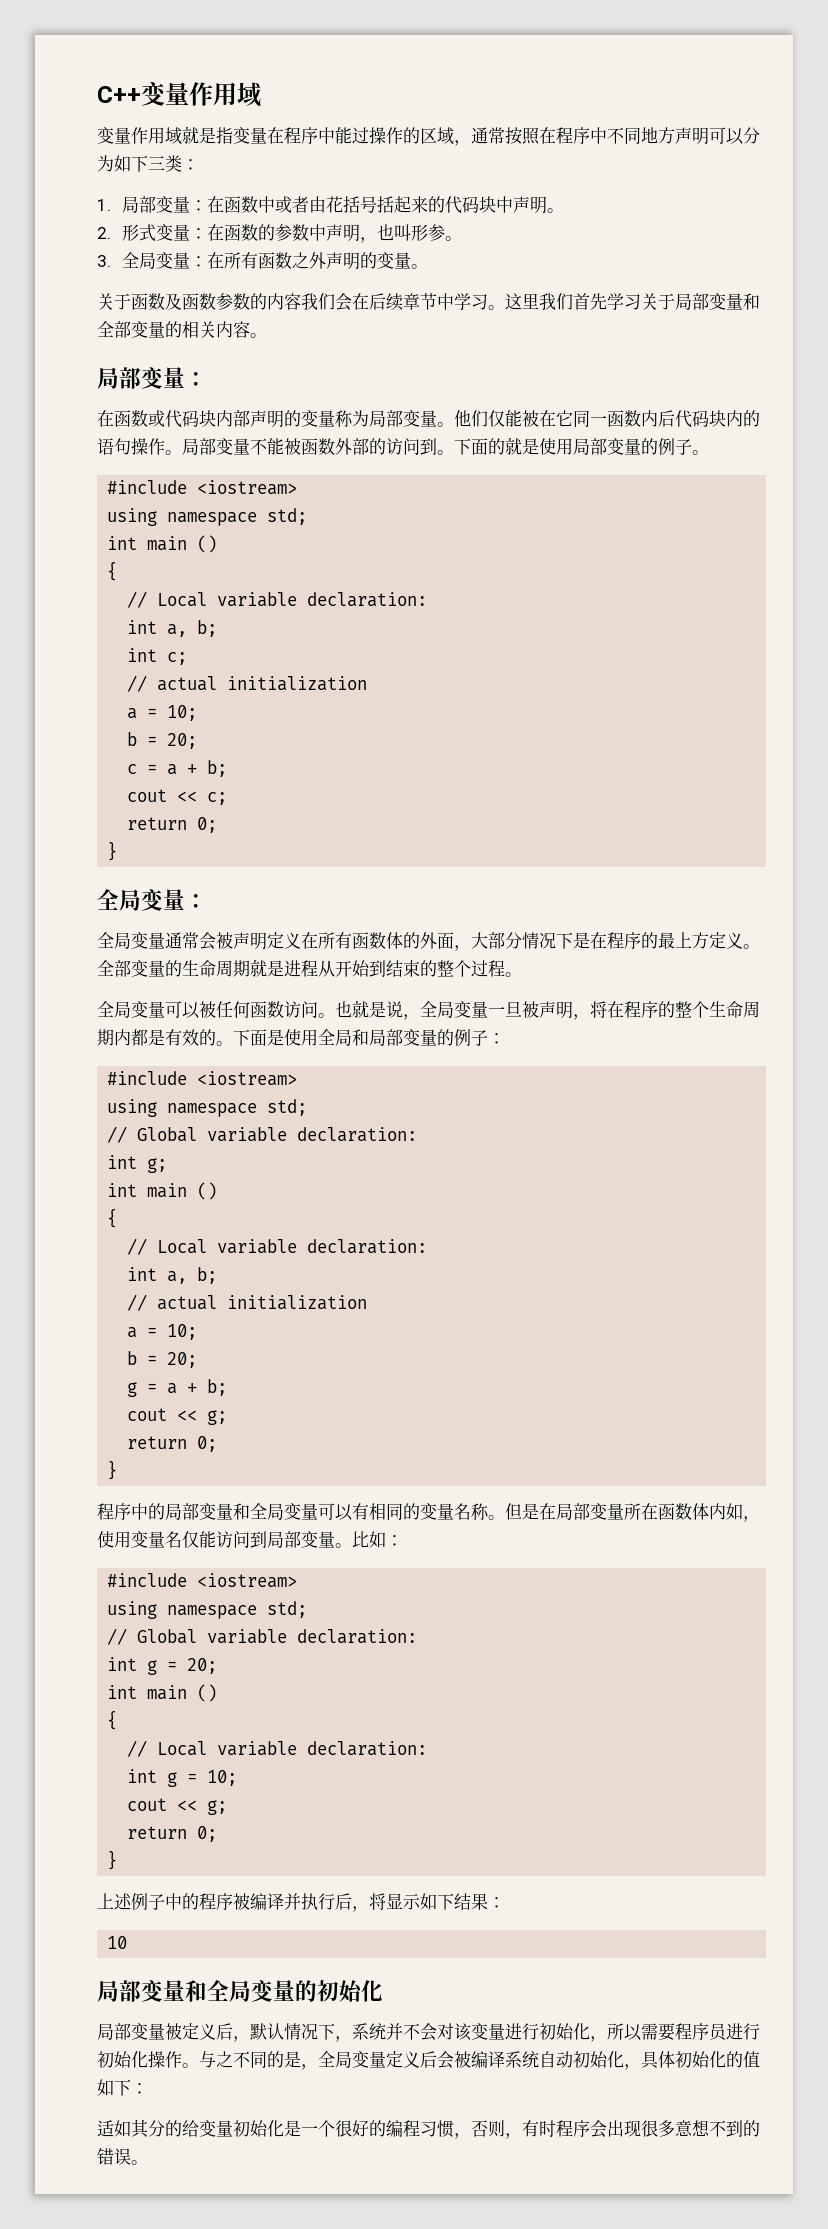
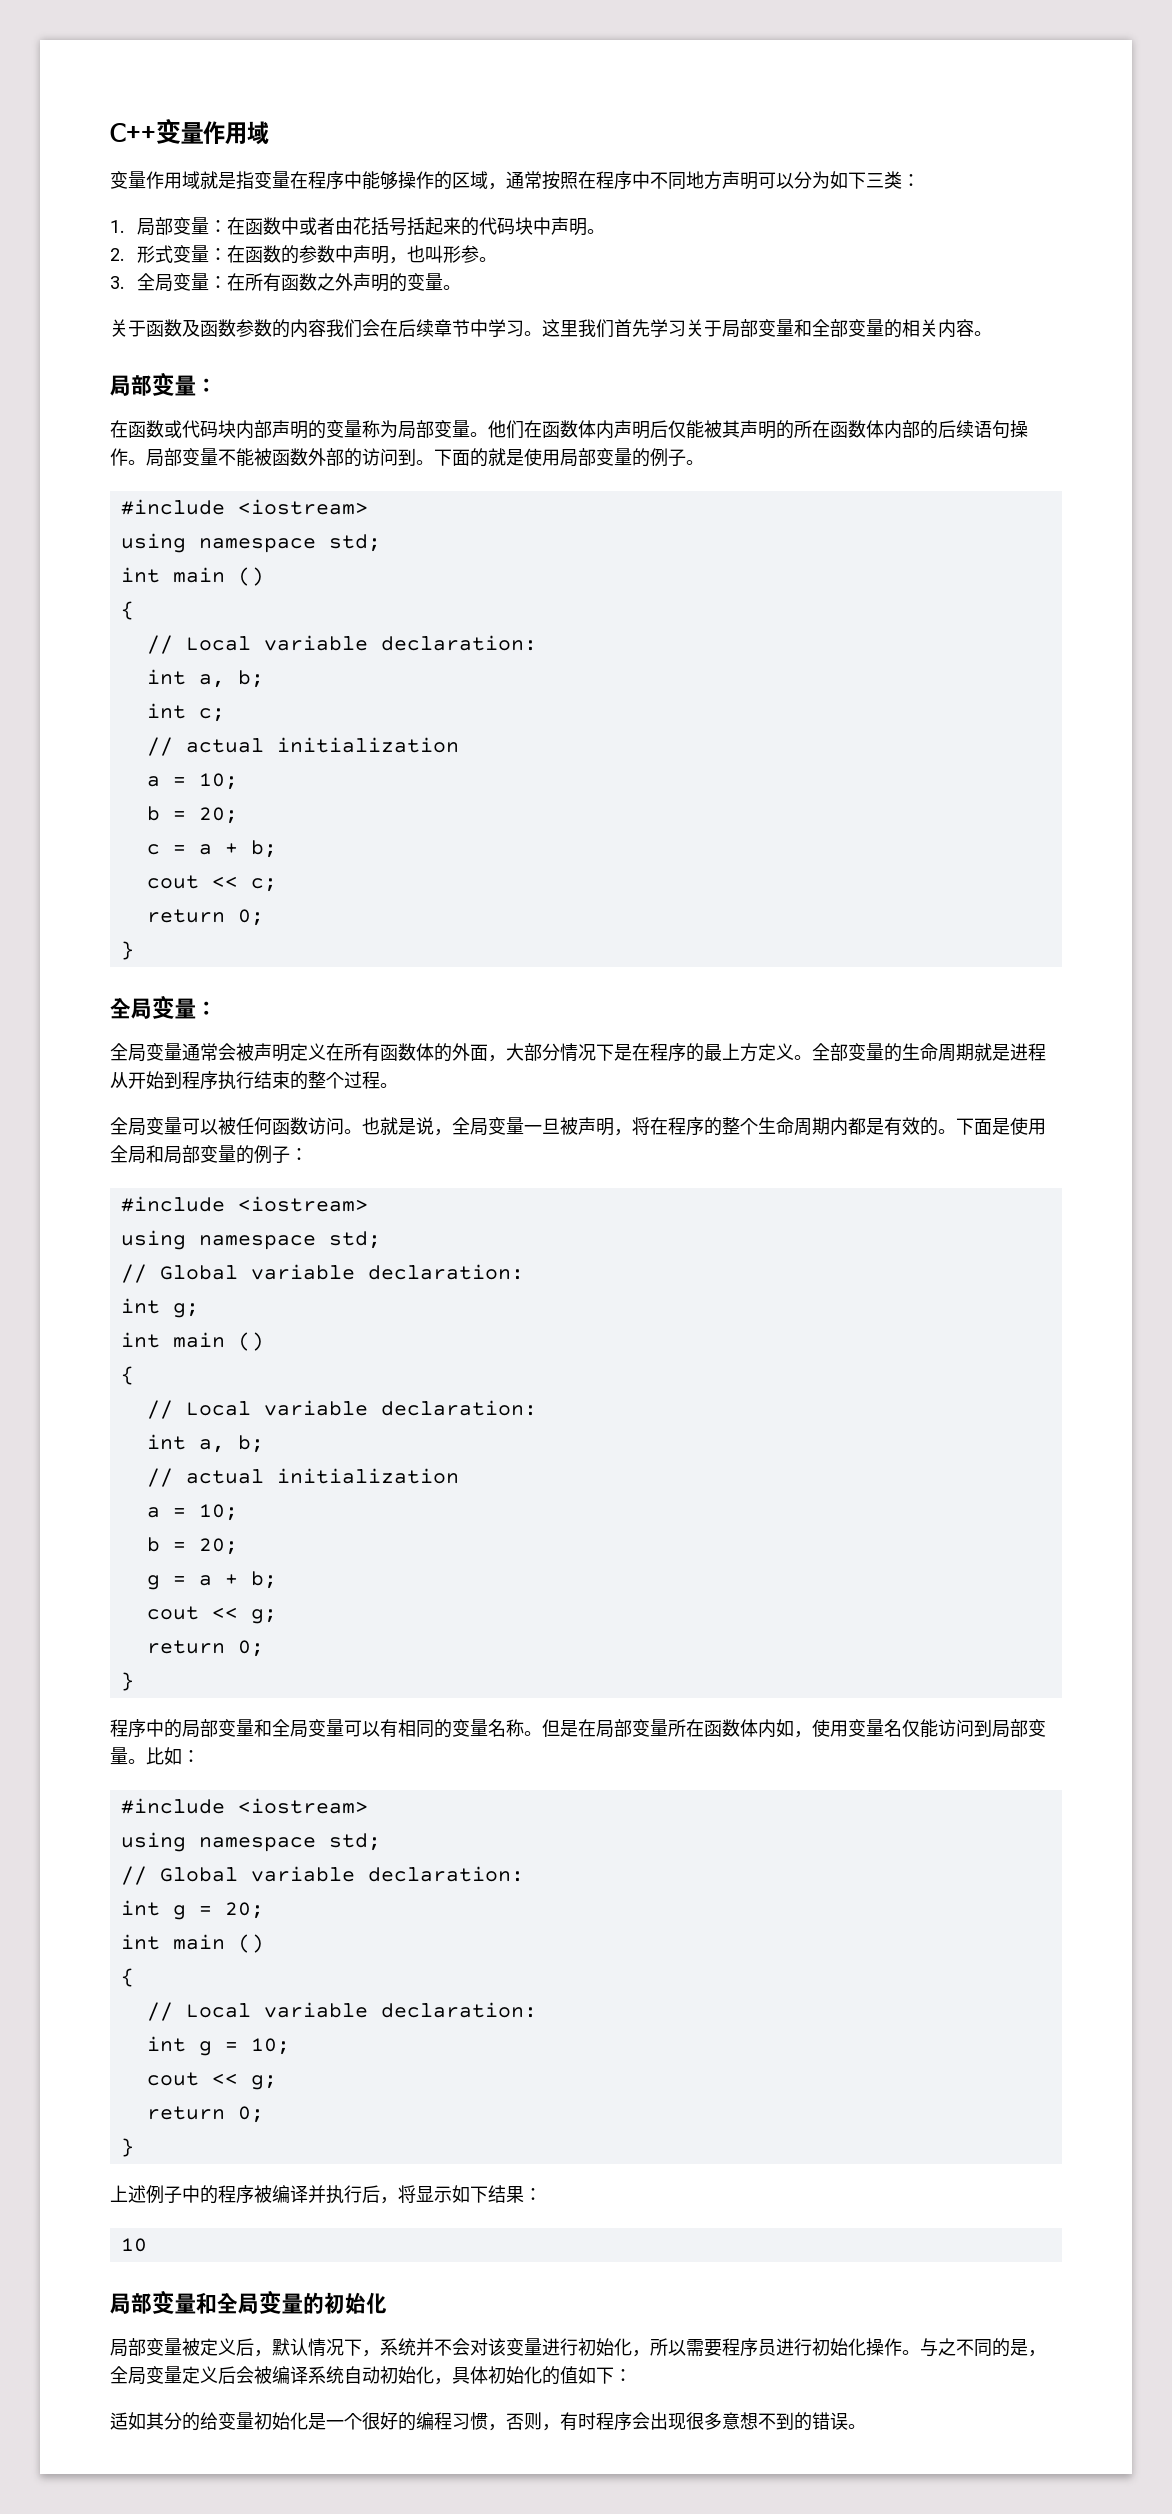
- 变量作用域就是指变量在程序中能过操作的区域，通常按照在程序中不同地方声明可以分为如下三类：
+ 变量作用域就是指变量在程序中能够操作的区域，通常按照在程序中不同地方声明可以分为如下三类：
- 他们仅能被在它同一函数内后代码块内的语句操作。
+ 他们在函数体内声明后仅能被其声明的所在函数体内部的后续语句操作。
- 全部变量的生命周期就是进程从开始到结束的整个过程。
+ 全部变量的生命周期就是进程从开始到程序执行结束的整个过程。

